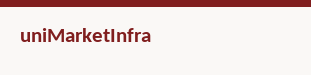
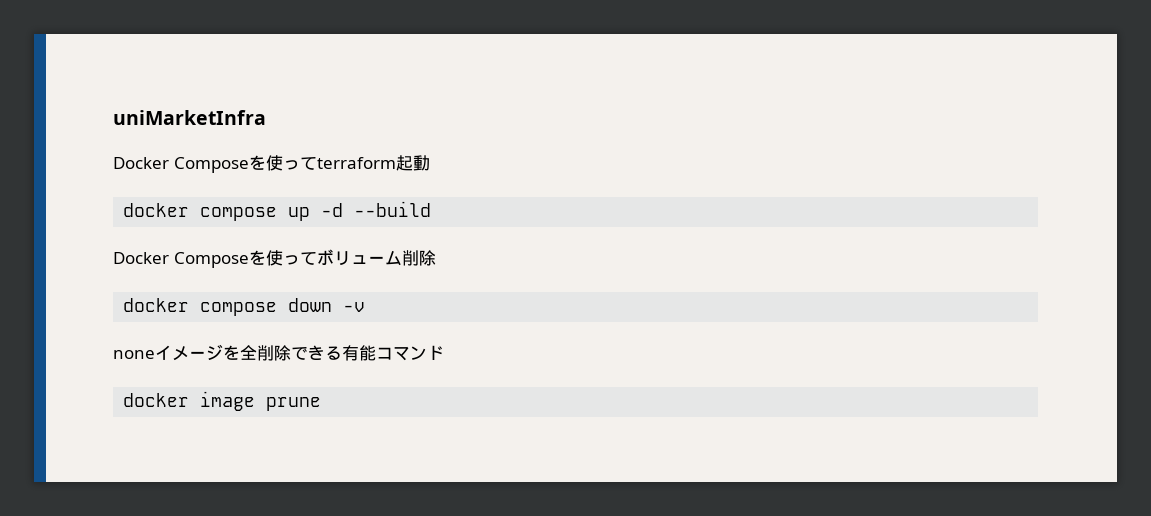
+ Docker Composeを使ってterraform起動
+ docker compose up -d --build
+ Docker Composeを使ってボリューム削除
+ docker compose down -v
+ noneイメージを全削除できる有能コマンド
+ docker image prune

